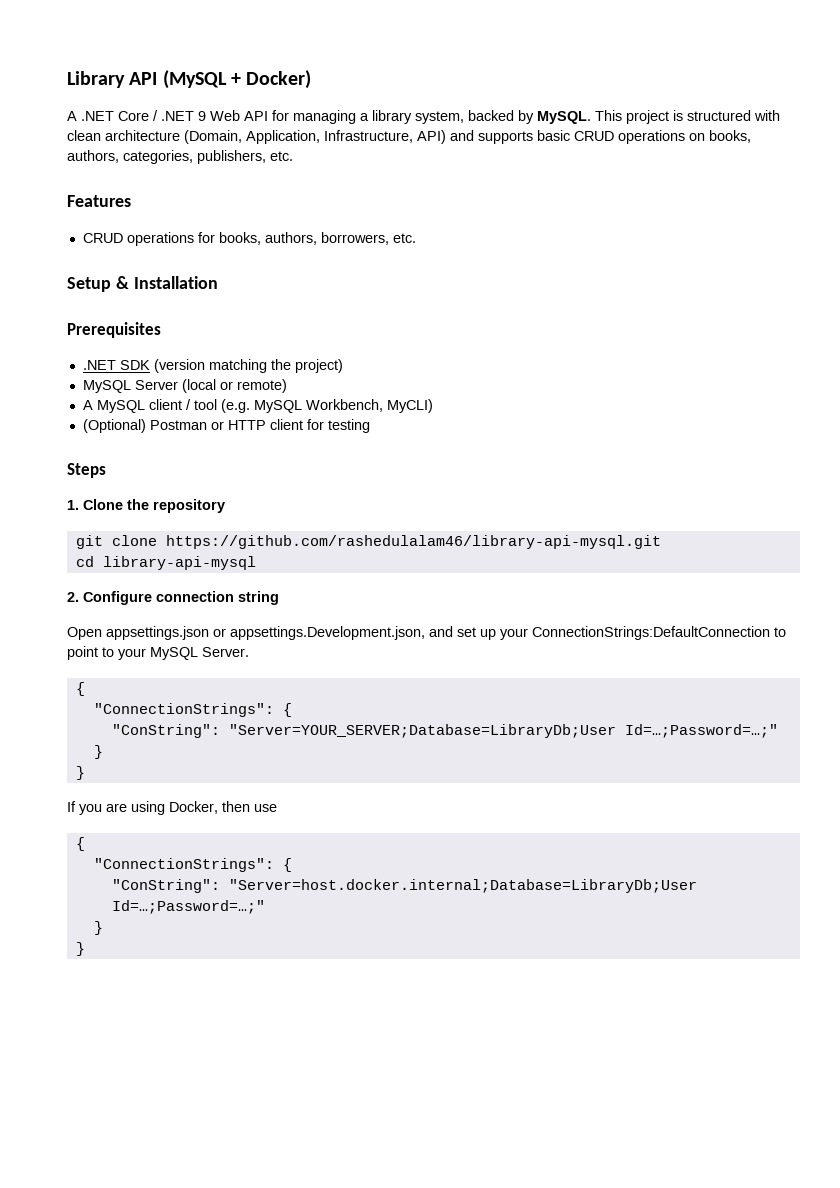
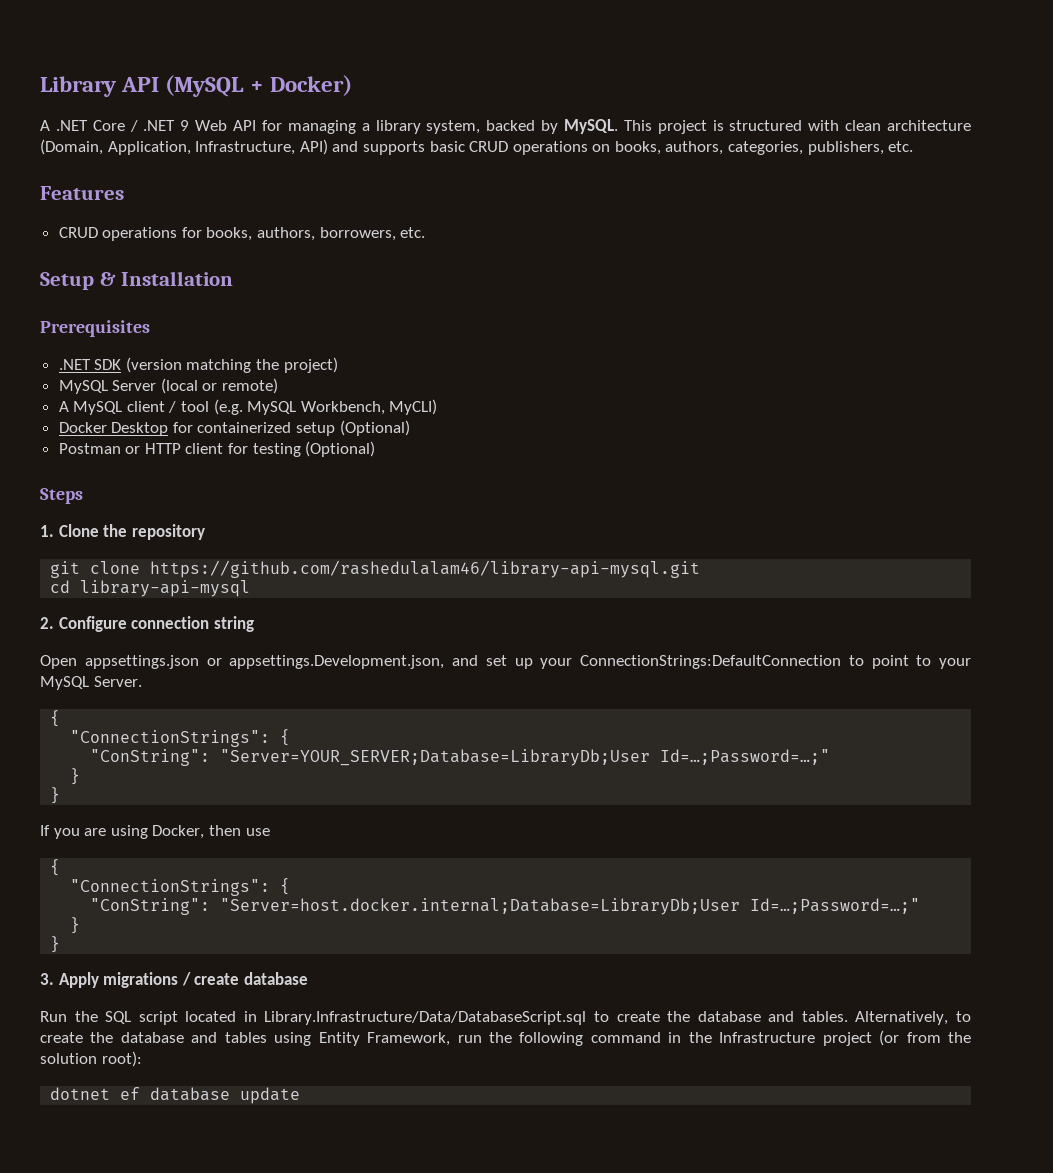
- (Optional) Postman or HTTP client for testing
+ Docker Desktop for containerized setup (Optional)
+ Postman or HTTP client for testing (Optional)
+ 3. Apply migrations / create database
+ Run the SQL script located in Library.Infrastructure/Data/DatabaseScript.sql to create the database and tables. Alternatively, to create the database and tables using Entity Framework, run the following command in the Infrastructure project (or from the solution root):
+ dotnet ef database update

